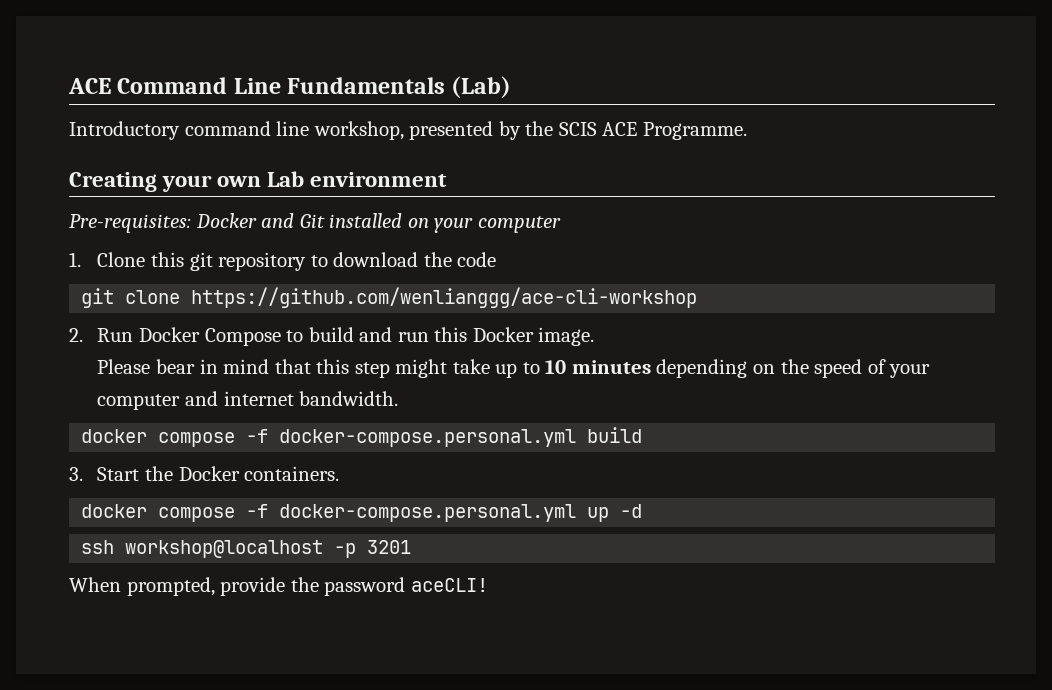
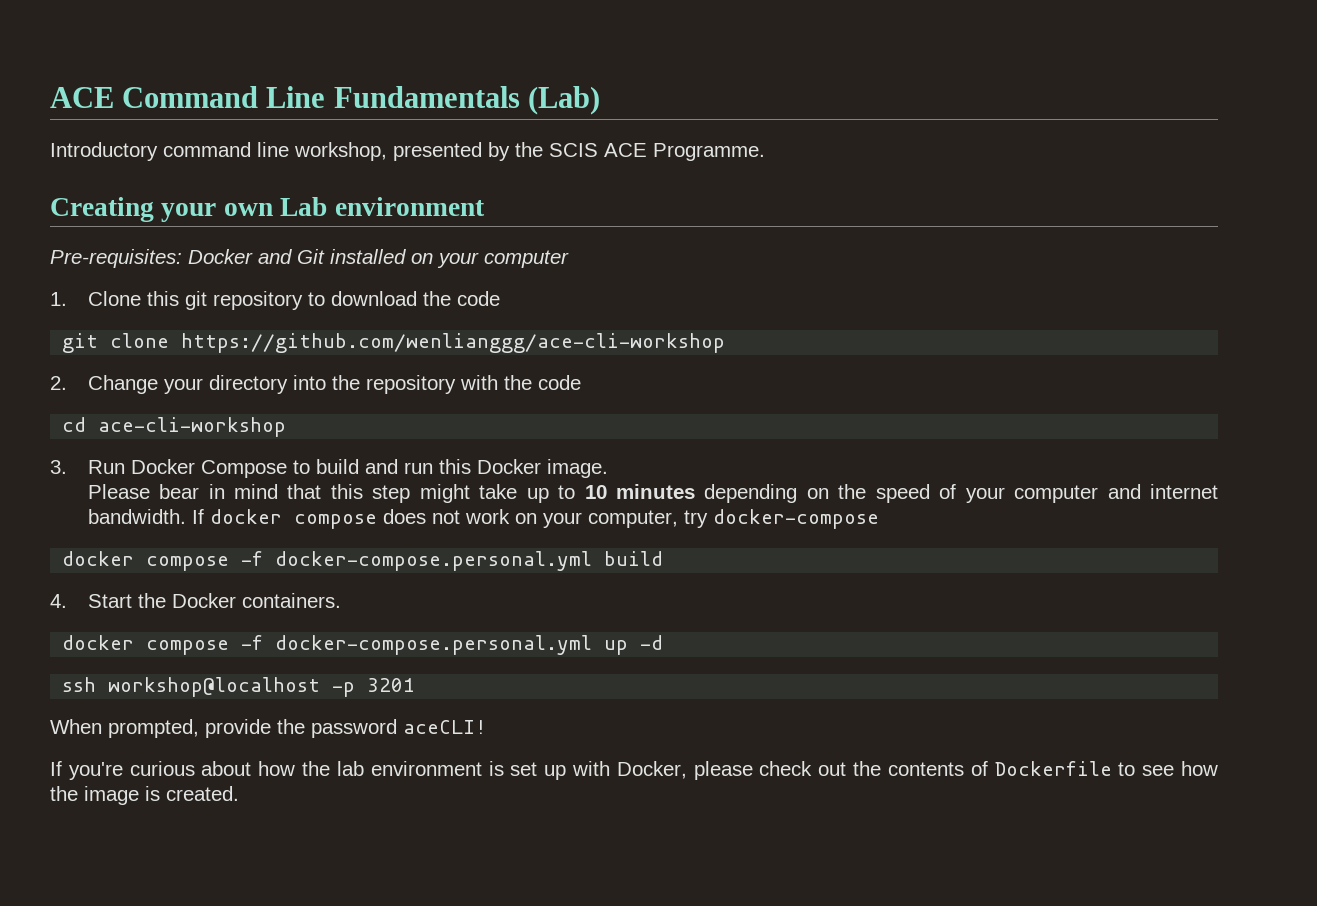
- 2. Run Docker Compose to build and run this Docker image.
+ 2. Change your directory into the repository with the code
+ cd ace-cli-workshop
+ 3. Run Docker Compose to build and run this Docker image.
+ If docker compose does not work on your computer, try docker-compose
- 3. Start the Docker containers.
+ 4. Start the Docker containers.
+ If you're curious about how the lab environment is set up with Docker, please check out the contents of Dockerfile to see how the image is created.

